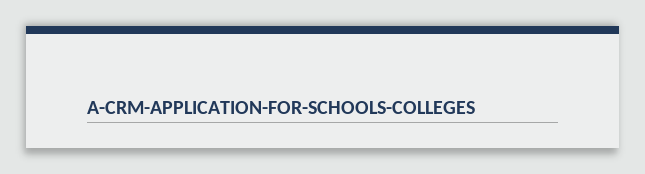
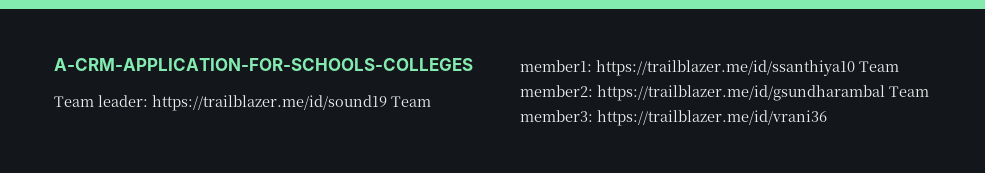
+ Team leader: https://trailblazer.me/id/sound19 Team member1: https://trailblazer.me/id/ssanthiya10 Team member2: https://trailblazer.me/id/gsundharambal Team member3: https://trailblazer.me/id/vrani36

